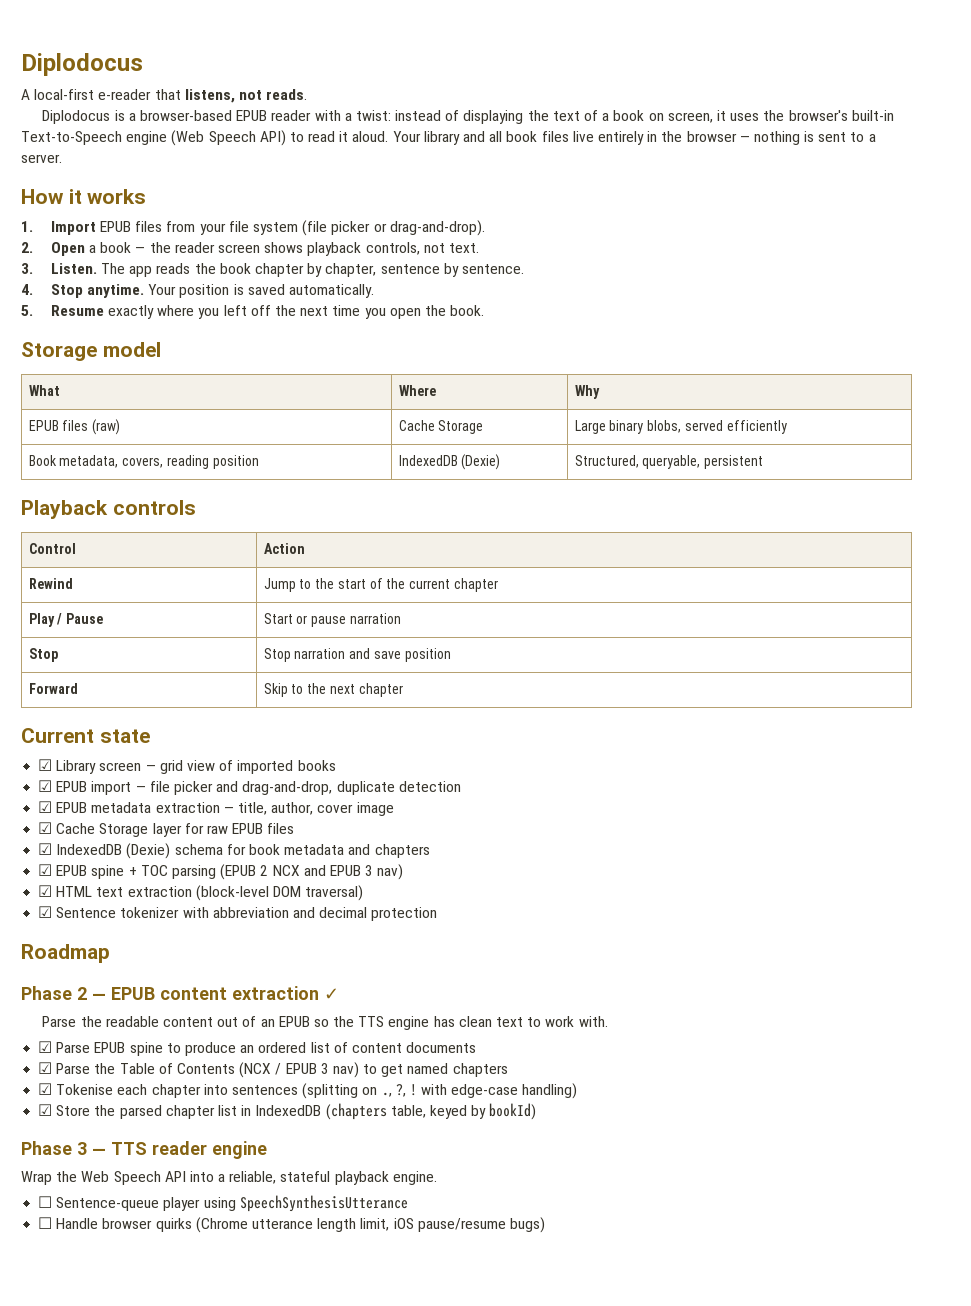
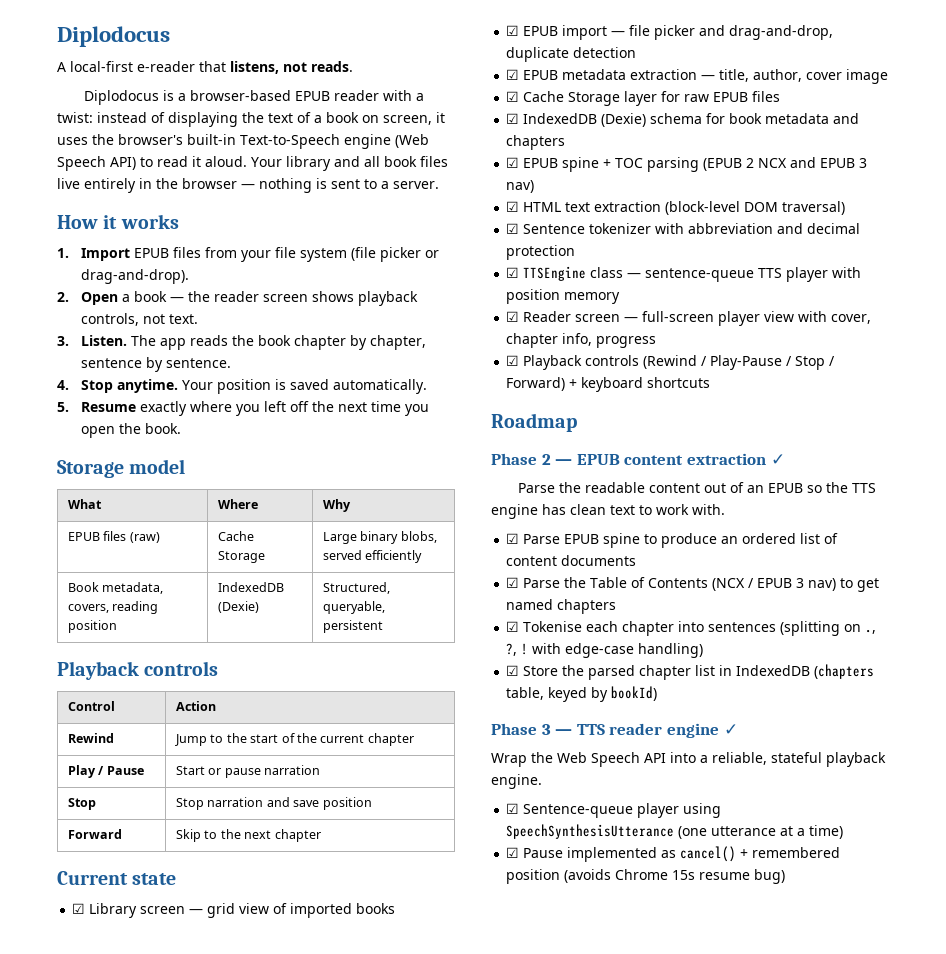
+ ☑ TTSEngine class — sentence-queue TTS player with position memory
+ ☑ Reader screen — full-screen player view with cover, chapter info, progress
+ ☑ Playback controls (Rewind / Play-Pause / Stop / Forward) + keyboard shortcuts
- Phase 3 — TTS reader engine
+ Phase 3 — TTS reader engine ✓
- ☐ Sentence-queue player using SpeechSynthesisUtterance
- ☐ Handle browser quirks (Chrome utterance length limit, iOS pause/resume bugs)
+ ☑ Sentence-queue player using SpeechSynthesisUtterance (one utterance at a time)
+ ☑ Pause implemented as cancel() + remembered position (avoids Chrome 15s resume bug)

